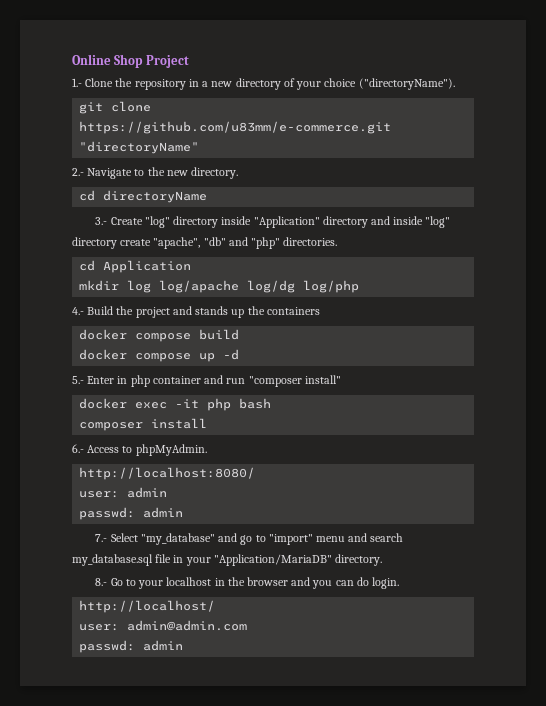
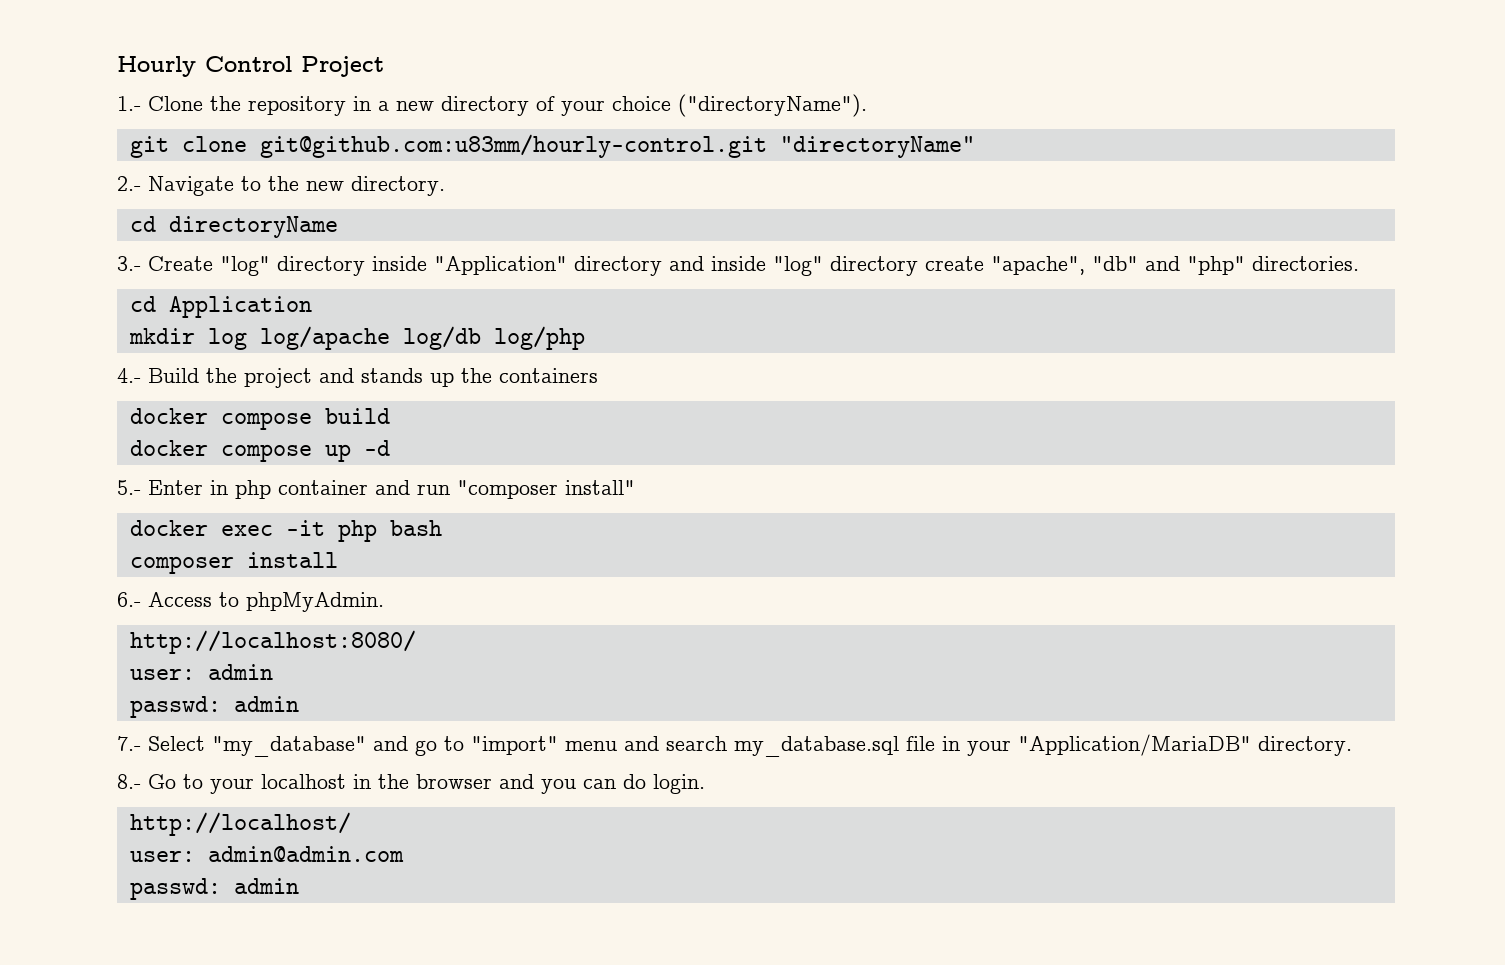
- Online Shop Project
+ Hourly Control Project
- git clone https://github.com/u83mm/e-commerce.git "directoryName"
+ git clone git@github.com:u83mm/hourly-control.git "directoryName"
- mkdir log log/apache log/dg log/php
+ mkdir log log/apache log/db log/php

